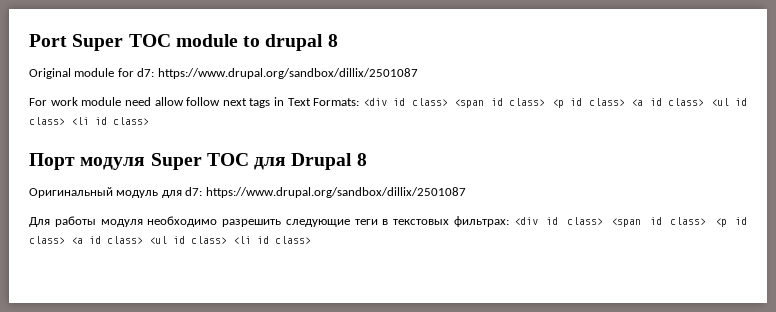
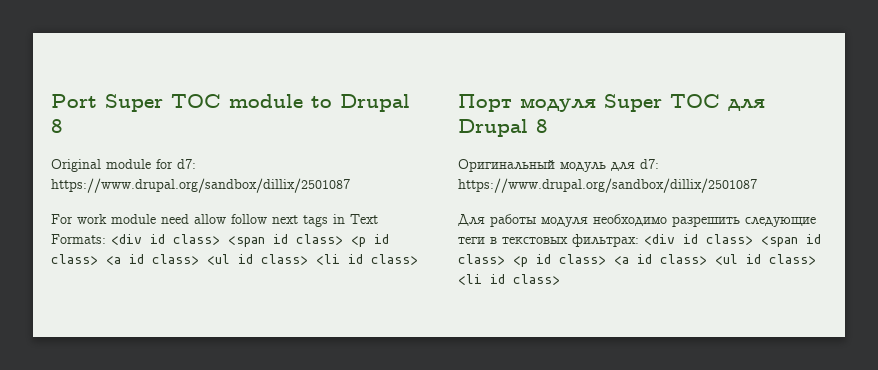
- Port Super TOC module to drupal 8
+ Port Super TOC module to Drupal 8

